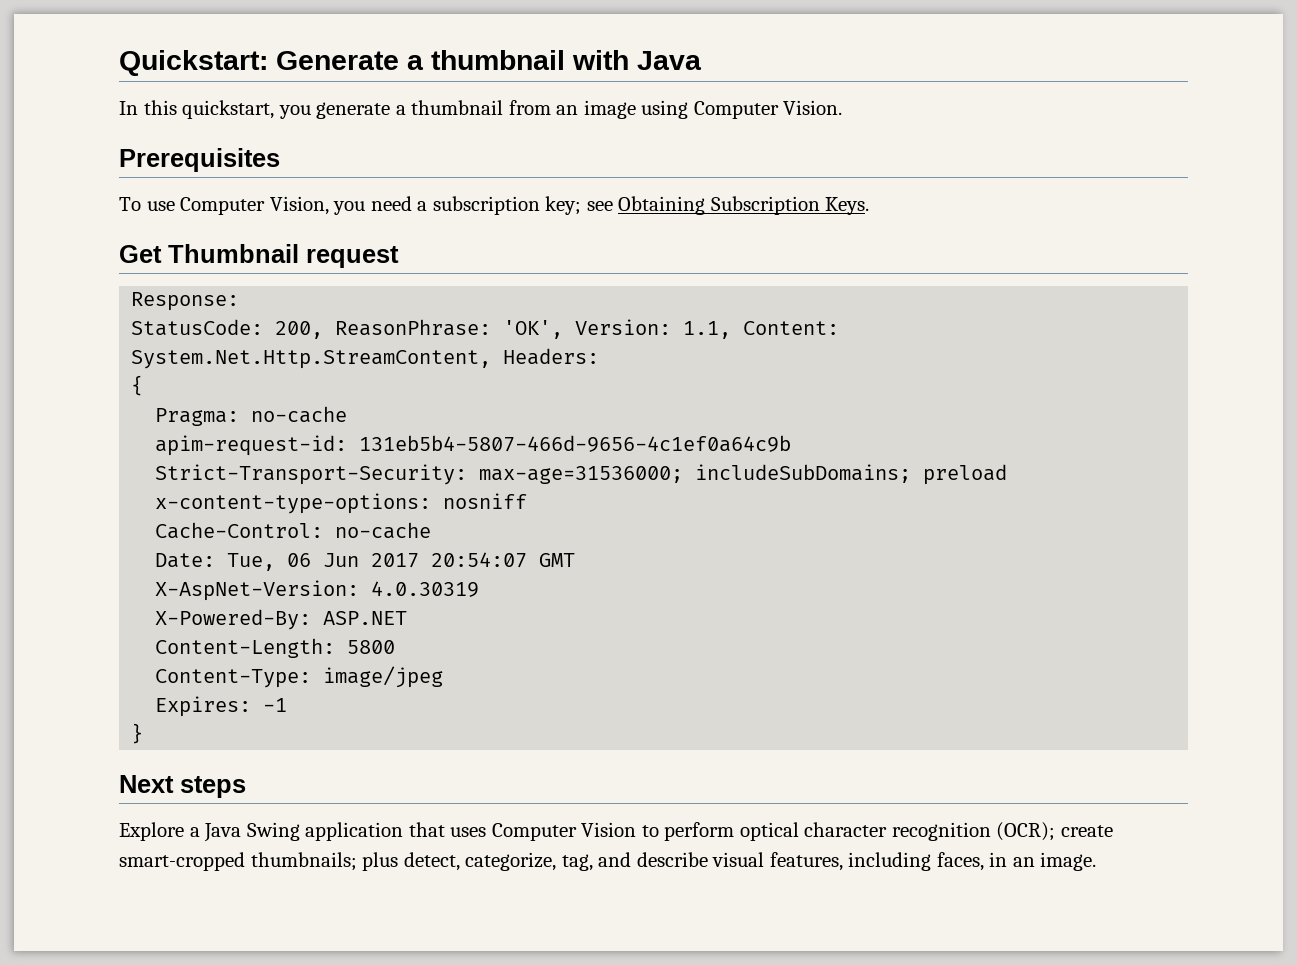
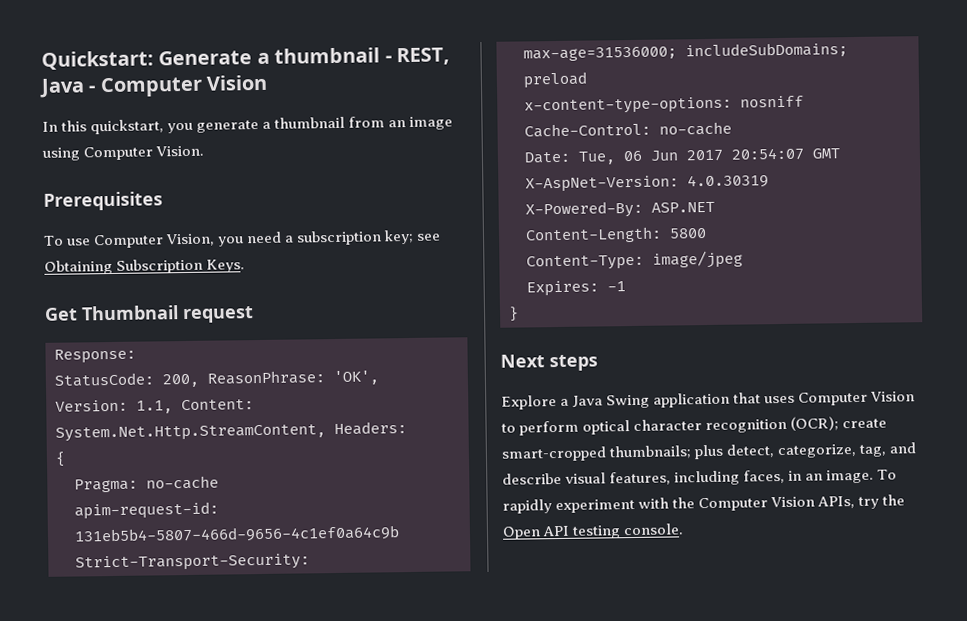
- Quickstart: Generate a thumbnail with Java
+ Quickstart: Generate a thumbnail - REST, Java - Computer Vision
+ To rapidly experiment with the Computer Vision APIs, try the Open API testing console.

